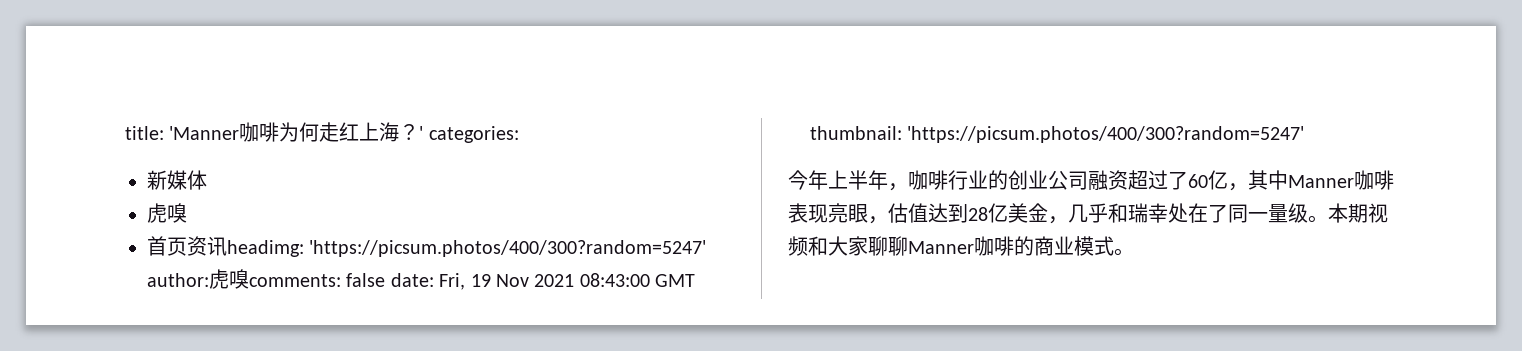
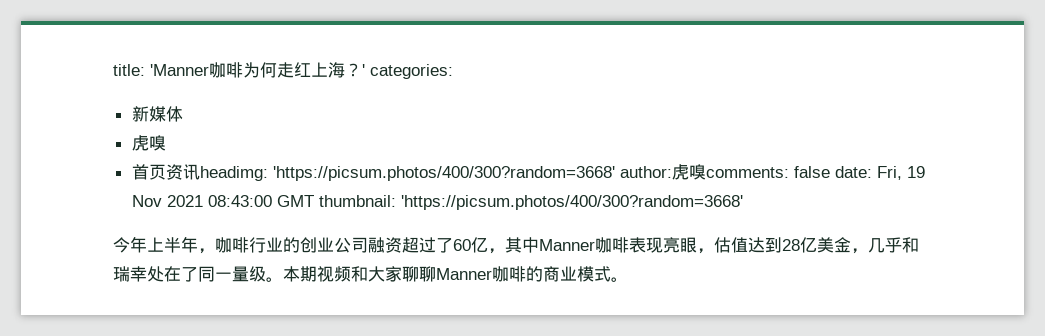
- 首页资讯headimg: 'https://picsum.photos/400/300?random=5247' author:虎嗅comments: false date: Fri, 19 Nov 2021 08:43:00 GMT thumbnail: 'https://picsum.photos/400/300?random=5247'
+ 首页资讯headimg: 'https://picsum.photos/400/300?random=3668' author:虎嗅comments: false date: Fri, 19 Nov 2021 08:43:00 GMT thumbnail: 'https://picsum.photos/400/300?random=3668'

